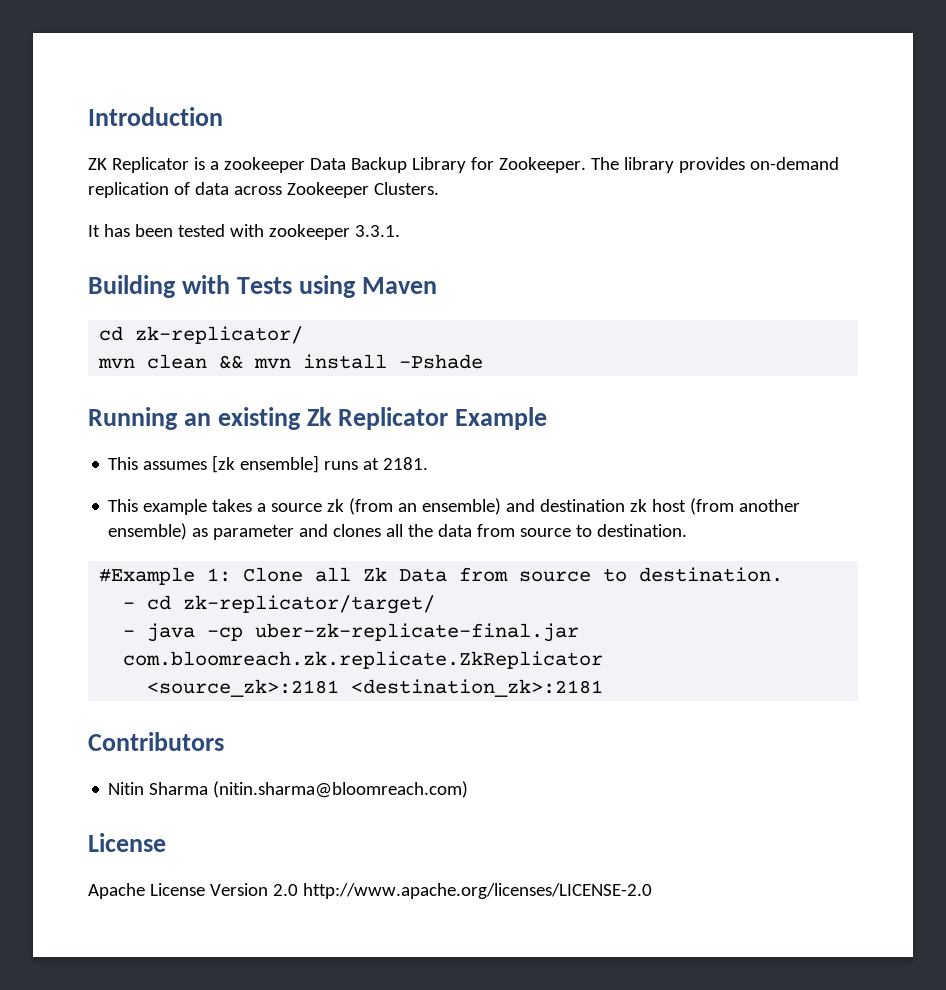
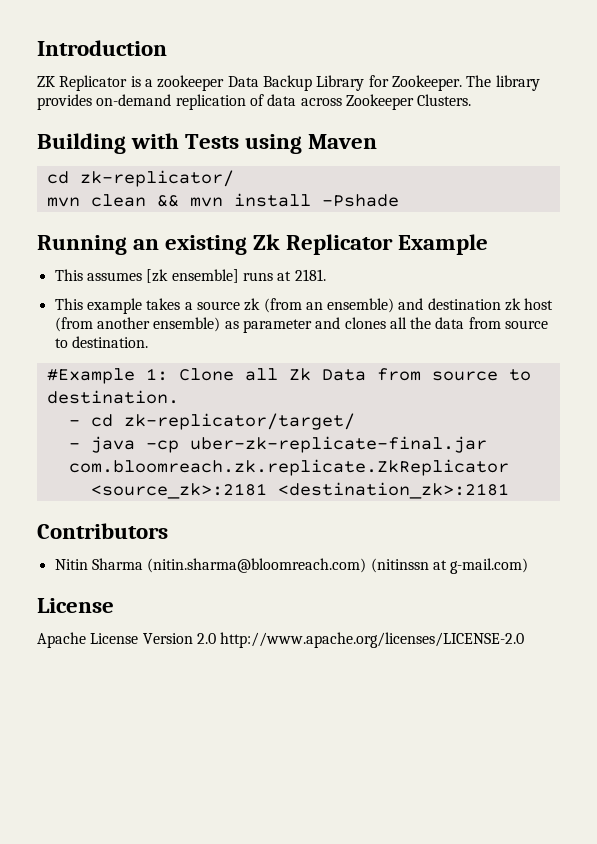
- It has been tested with zookeeper 3.3.1.
- Nitin Sharma (nitin.sharma@bloomreach.com)
+ Nitin Sharma (nitin.sharma@bloomreach.com) (nitinssn at g-mail.com)

